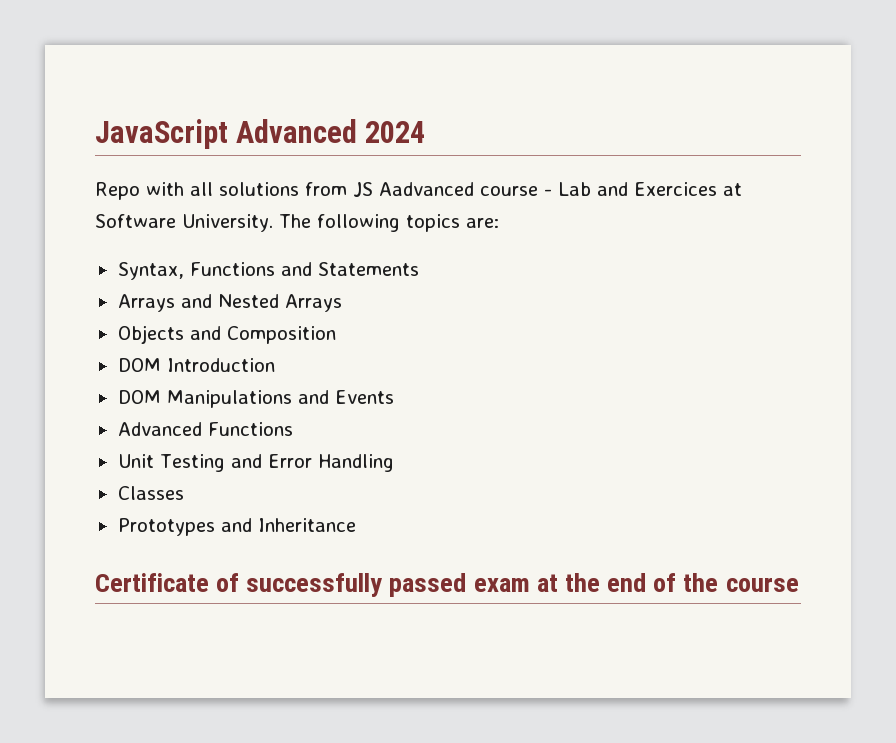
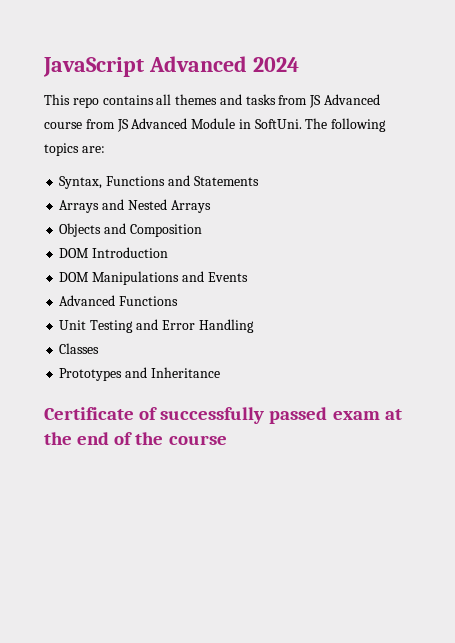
- Repo with all solutions from JS Aadvanced course - Lab and Exercices at Software University.
+ This repo contains all themes and tasks from JS Advanced course from JS Advanced Module in SoftUni.

